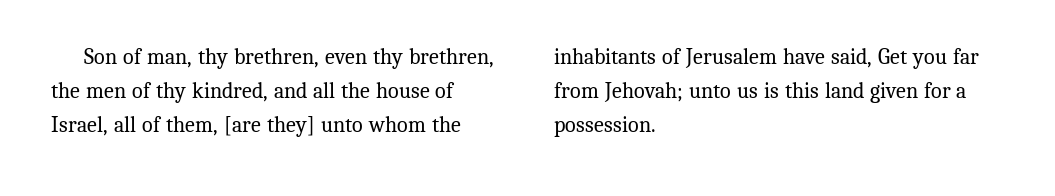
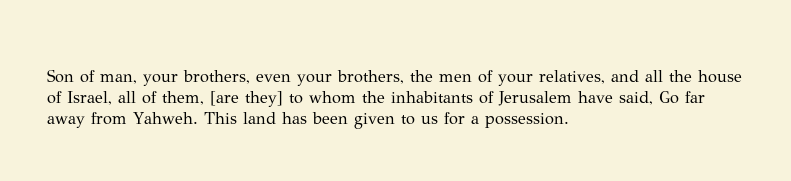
- Son of man, thy brethren, even thy brethren, the men of thy kindred, and all the house of Israel, all of them, [are they] unto whom the inhabitants of Jerusalem have said, Get you far from Jehovah; unto us is this land given for a possession.
+ Son of man, your brothers, even your brothers, the men of your relatives, and all the house of Israel, all of them, [are they] to whom the inhabitants of Jerusalem have said, Go far away from Yahweh. This land has been given to us for a possession.

